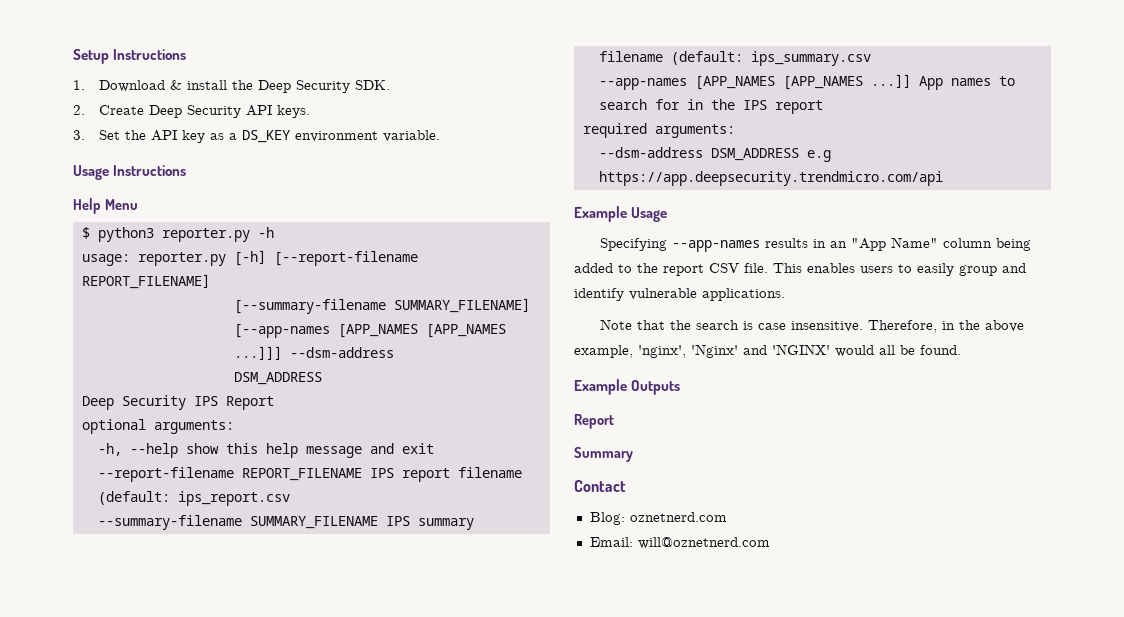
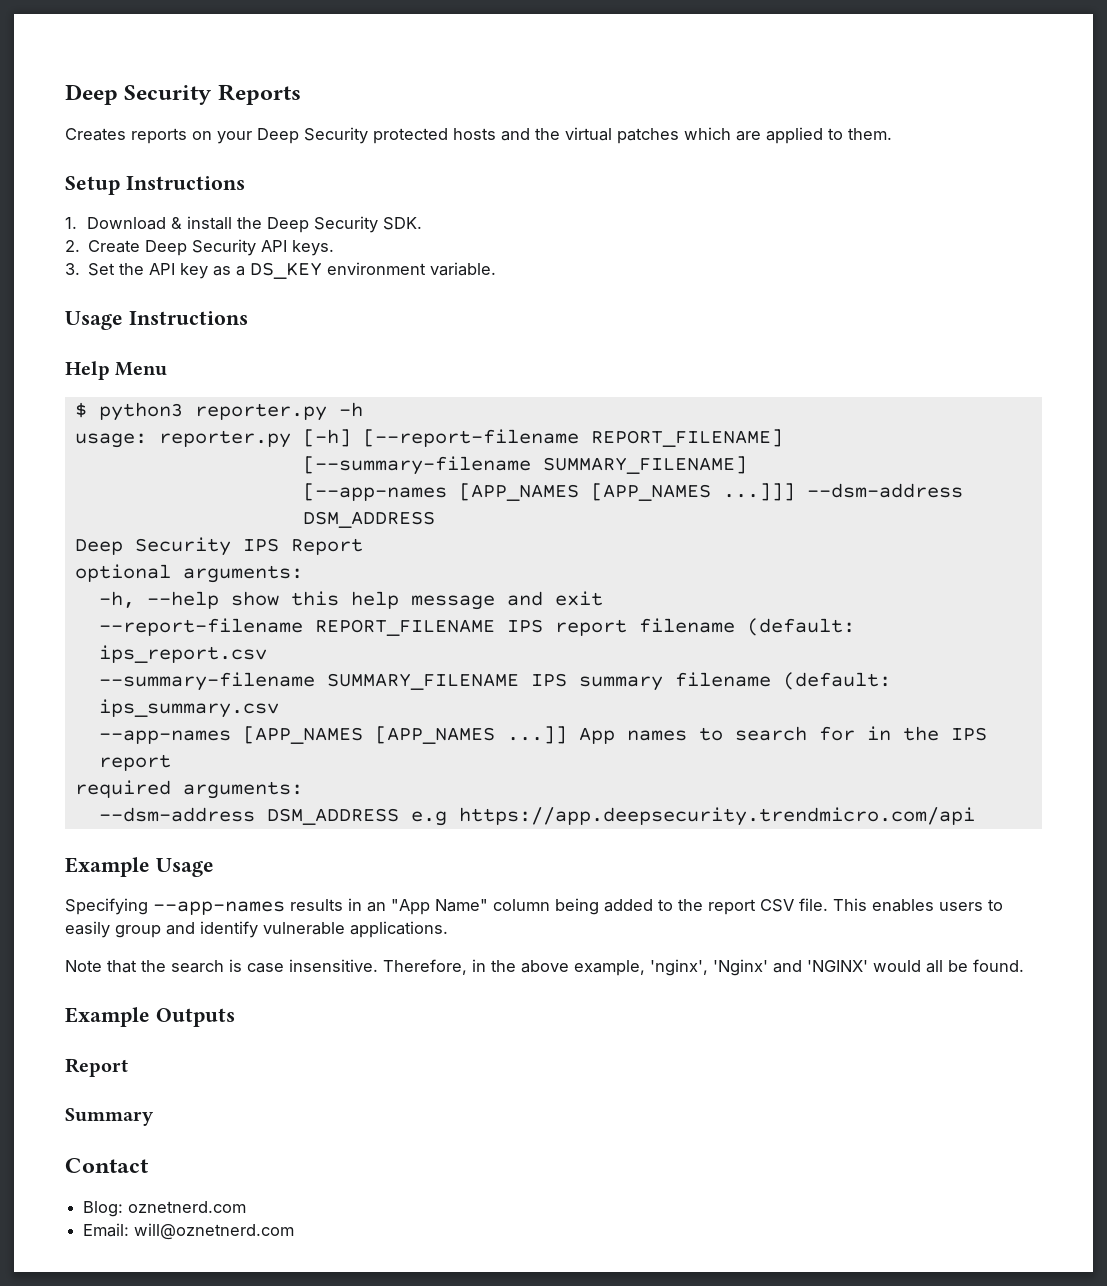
+ Deep Security Reports
+ Creates reports on your Deep Security protected hosts and the virtual patches which are applied to them.

